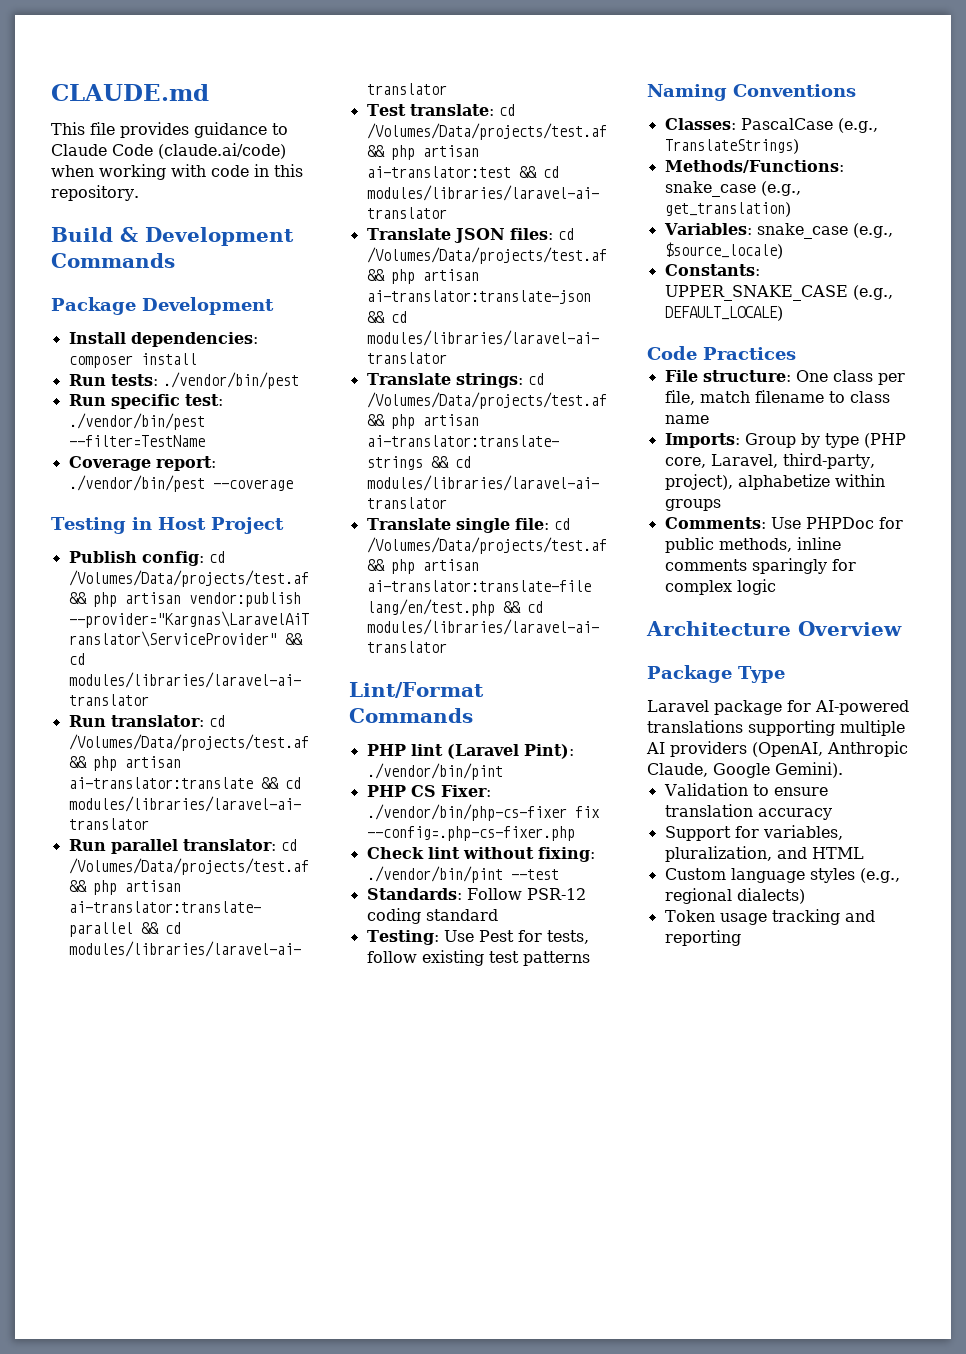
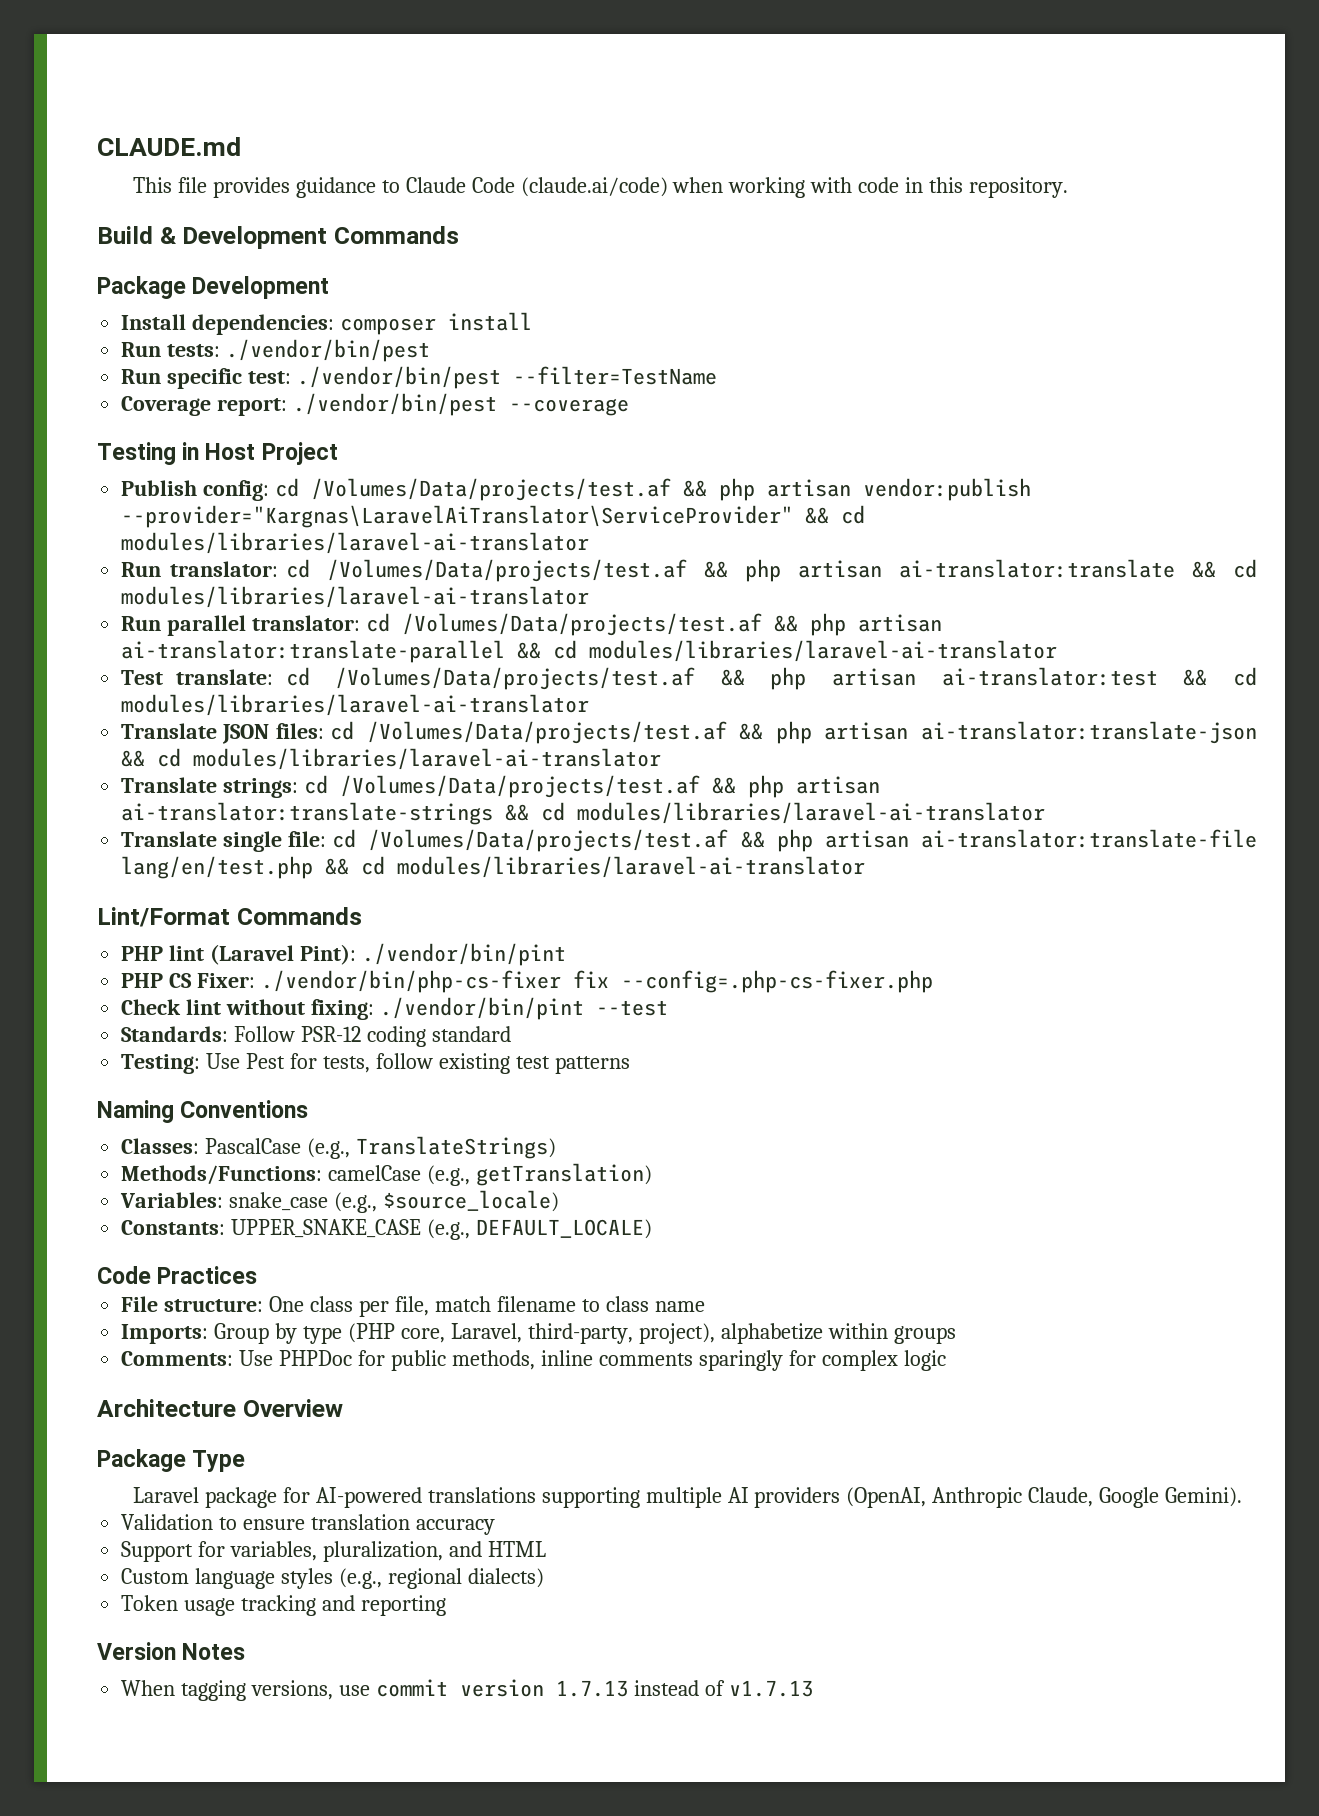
- Methods/Functions: snake_case (e.g., get_translation)
+ Methods/Functions: camelCase (e.g., getTranslation)
+ Version Notes
+ When tagging versions, use commit version 1.7.13 instead of v1.7.13

